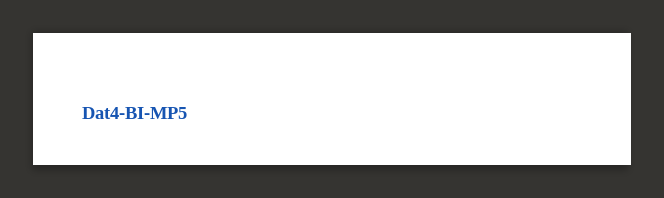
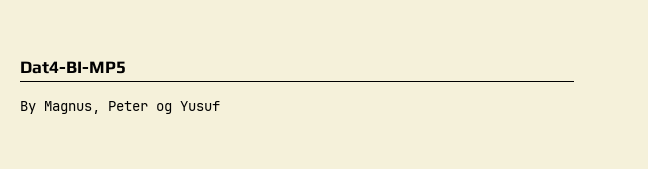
+ By Magnus, Peter og Yusuf

